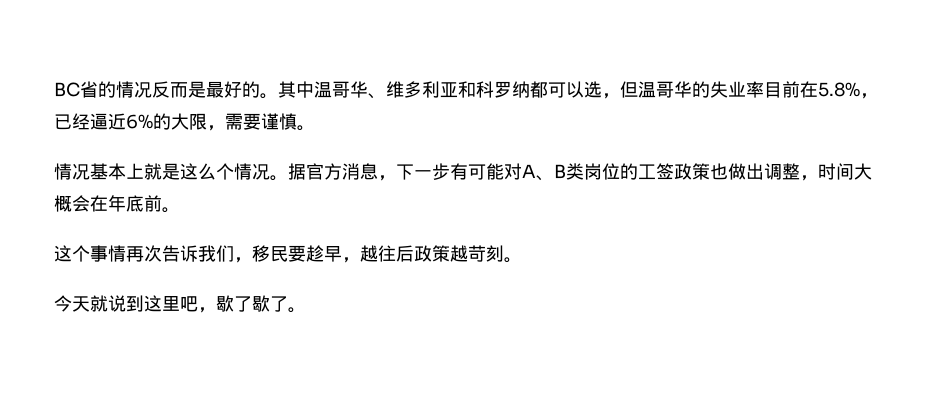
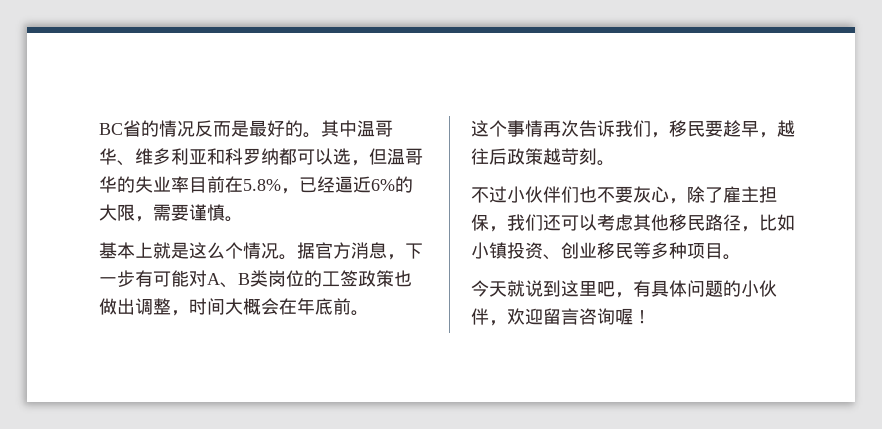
- 情况基本上就是这么个情况。
+ 基本上就是这么个情况。
+ 不过小伙伴们也不要灰心，除了雇主担保，我们还可以考虑其他移民路径，比如小镇投资、创业移民等多种项目。
- 今天就说到这里吧，歇了歇了。
+ 今天就说到这里吧，有具体问题的小伙伴，欢迎留言咨询喔！

